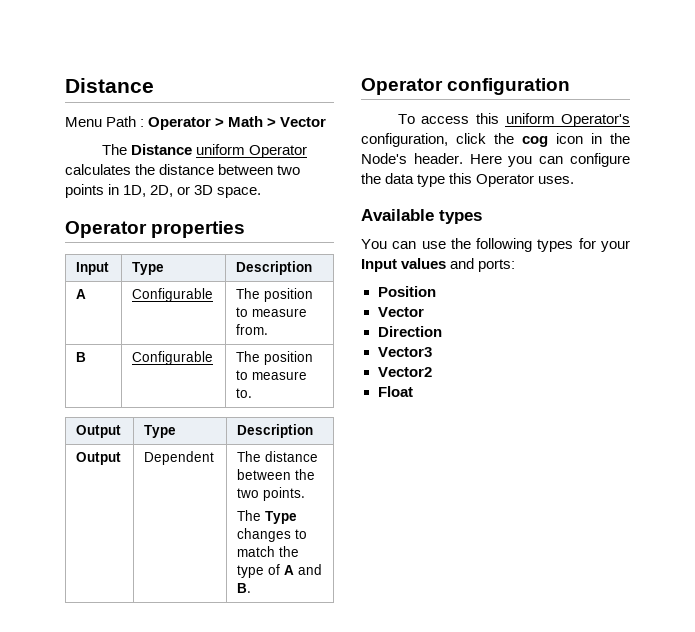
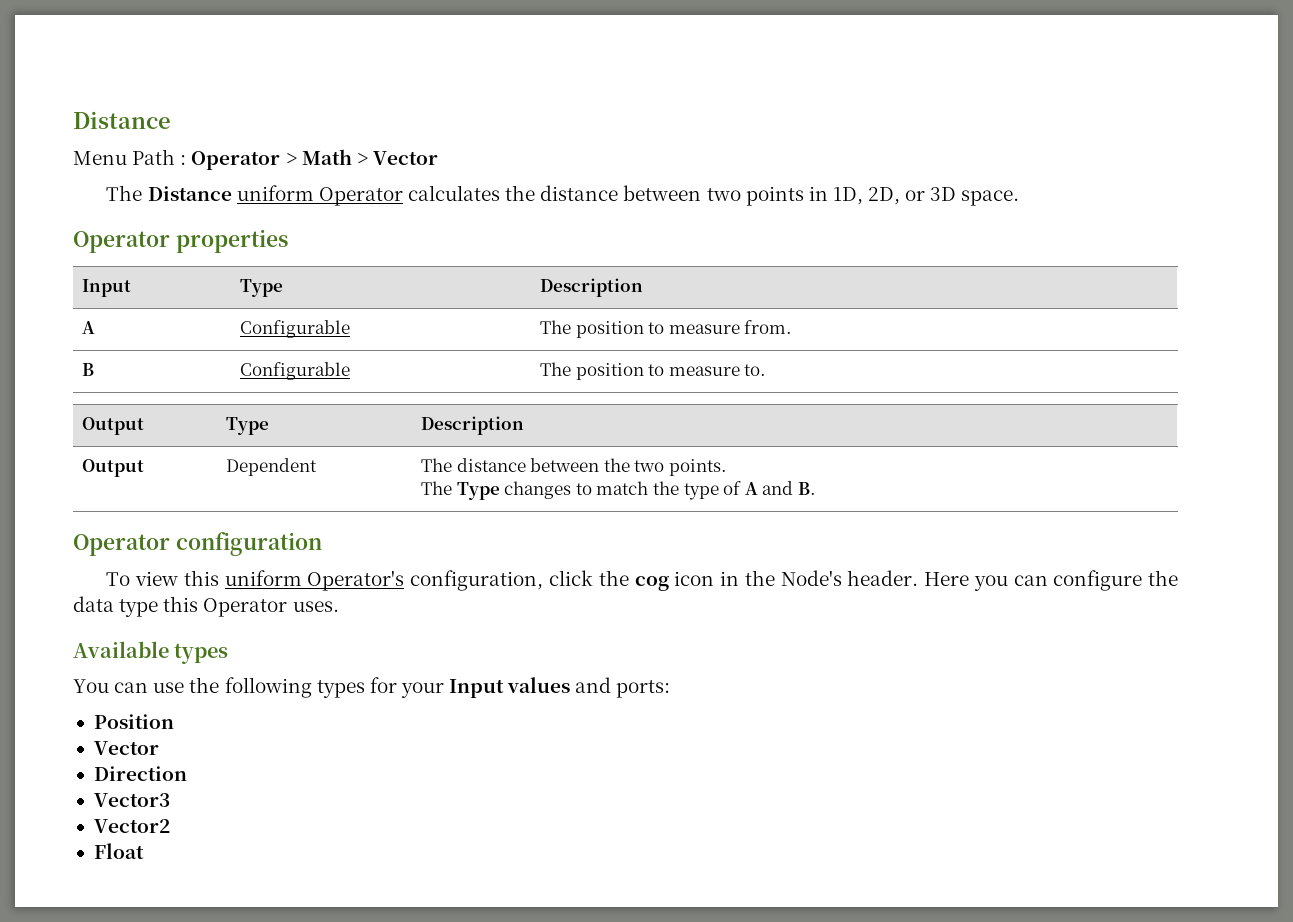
- To access this uniform Operator's configuration, click the cog icon in the Node's header.
+ To view this uniform Operator's configuration, click the cog icon in the Node's header.

